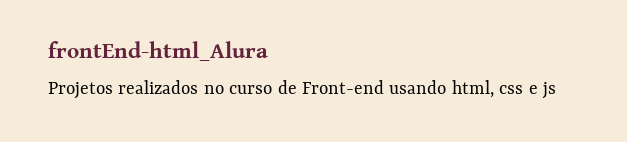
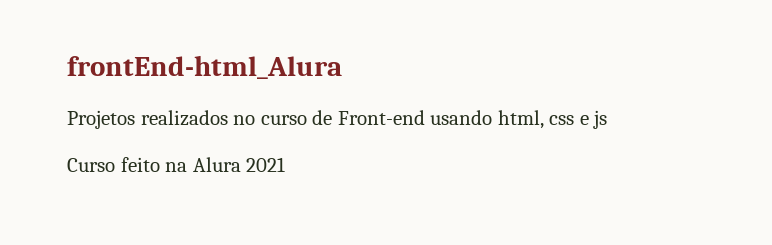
+ Curso feito na Alura 2021

